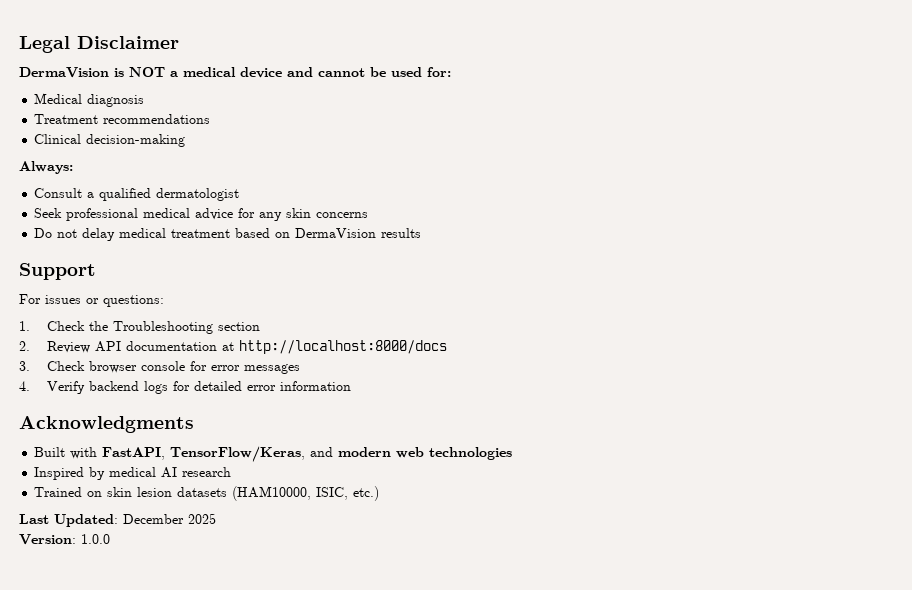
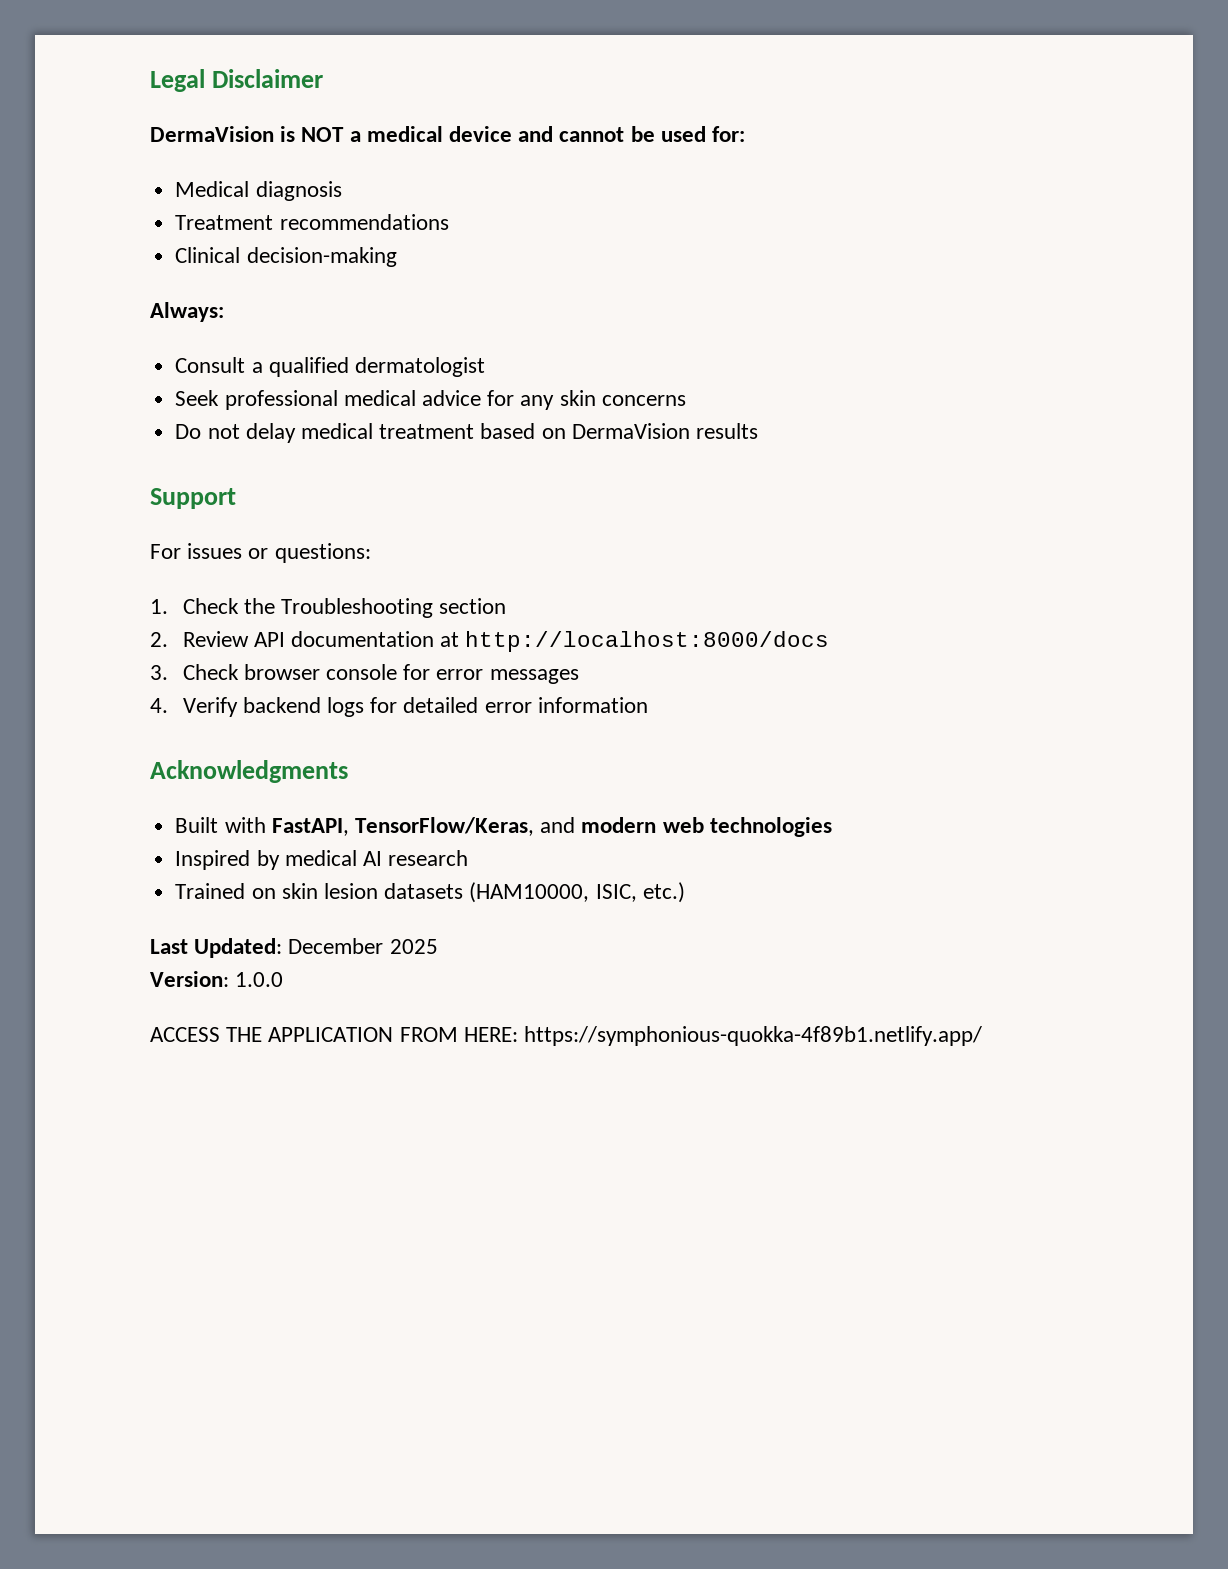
+ ACCESS THE APPLICATION FROM HERE: https://symphonious-quokka-4f89b1.netlify.app/

